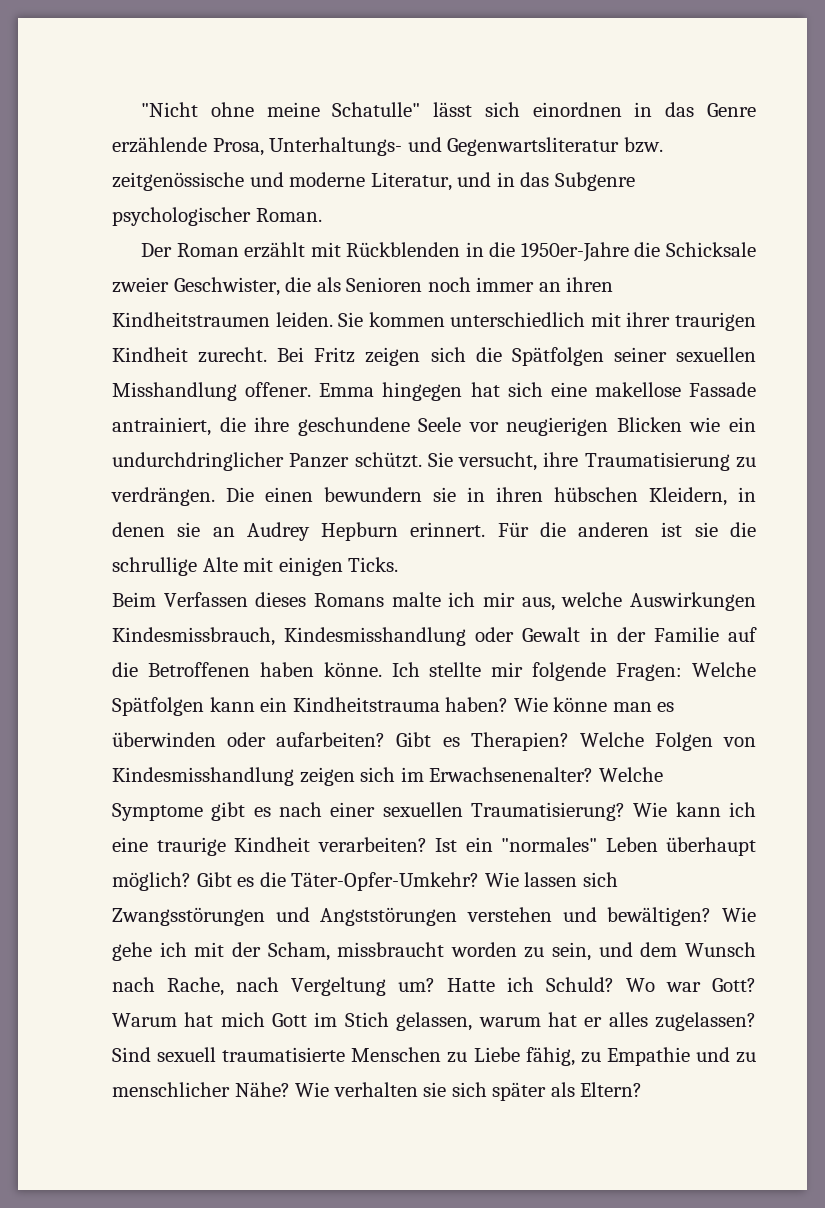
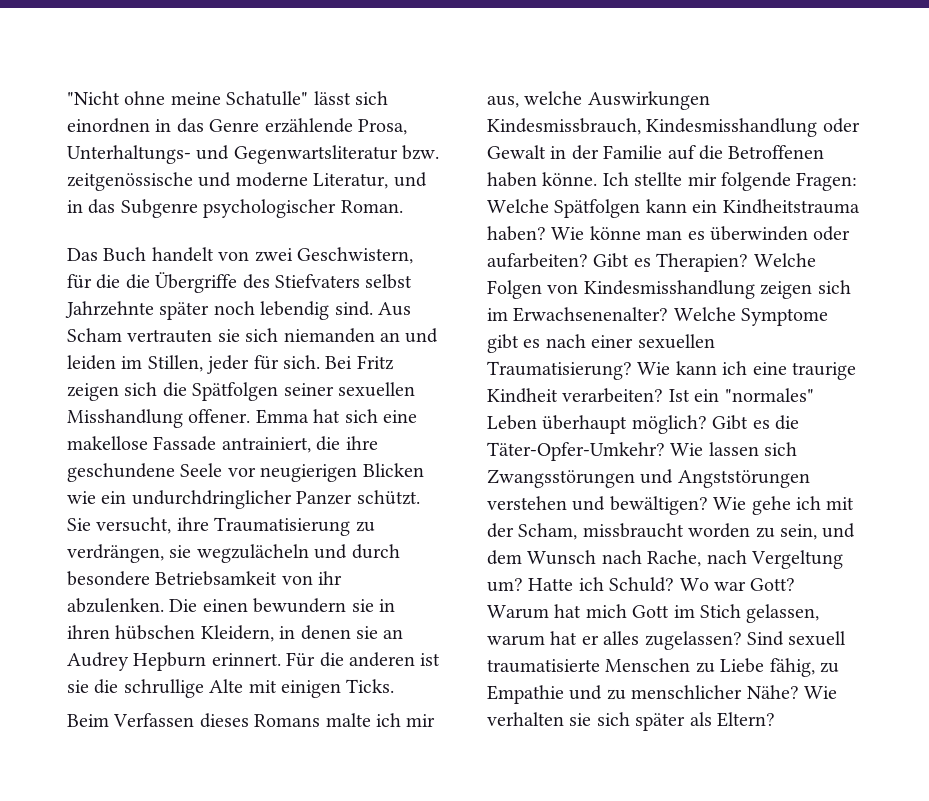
- Der Roman erzählt mit Rückblenden in die 1950er-Jahre die Schicksale zweier Geschwister, die als Senioren noch immer an ihren Kindheitstraumen leiden. Sie kommen unterschiedlich mit ihrer traurigen Kindheit zurecht.
+ Das Buch handelt von zwei Geschwistern, für die die Übergriffe des Stiefvaters selbst Jahrzehnte später noch lebendig sind. Aus Scham vertrauten sie sich niemanden an und leiden im Stillen, jeder für sich.
- Emma hingegen hat sich eine makellose Fassade antrainiert, die ihre geschundene Seele vor neugierigen Blicken wie ein undurchdringlicher Panzer schützt.
+ Emma hat sich eine makellose Fassade antrainiert, die ihre geschundene Seele vor neugierigen Blicken wie ein undurchdringlicher Panzer schützt.
- Sie versucht, ihre Traumatisierung zu verdrängen.
+ Sie versucht, ihre Traumatisierung zu verdrängen, sie wegzulächeln und durch besondere Betriebsamkeit von ihr abzulenken.

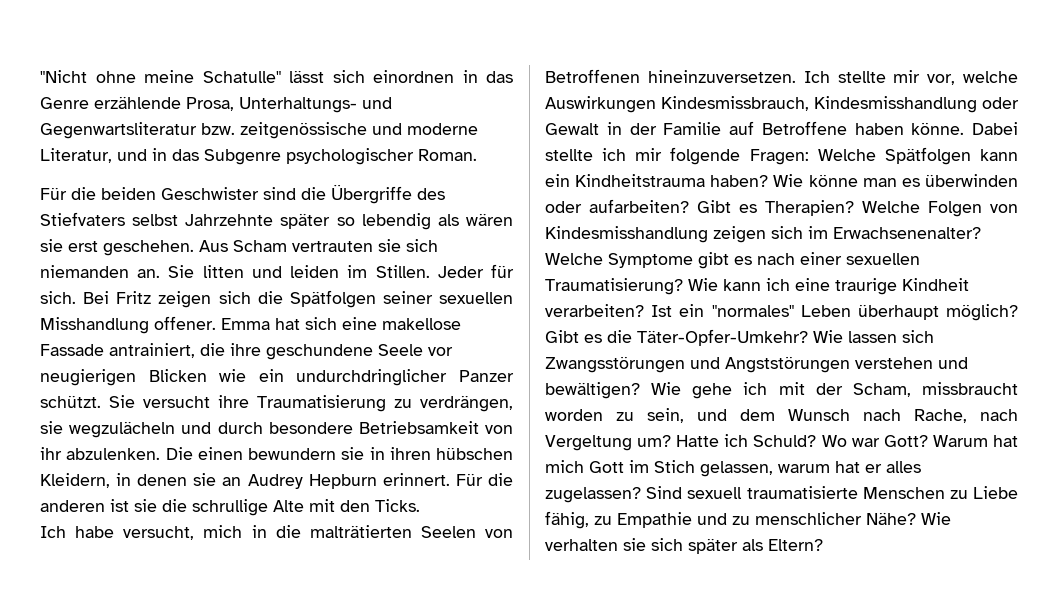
- Das Buch handelt von zwei Geschwistern, für die die Übergriffe des Stiefvaters selbst Jahrzehnte später noch lebendig sind.
+ Für die beiden Geschwister sind die Übergriffe des Stiefvaters selbst Jahrzehnte später so lebendig als wären sie erst geschehen.
- Aus Scham vertrauten sie sich niemanden an und leiden im Stillen, jeder für sich.
+ Aus Scham vertrauten sie sich niemanden an. Sie litten und leiden im Stillen. Jeder für sich.
- Sie versucht, ihre Traumatisierung zu verdrängen, sie wegzulächeln und durch besondere Betriebsamkeit von ihr abzulenken.
+ Sie versucht ihre Traumatisierung zu verdrängen, sie wegzulächeln und durch besondere Betriebsamkeit von ihr abzulenken.
- Für die anderen ist sie die schrullige Alte mit einigen Ticks.
+ Für die anderen ist sie die schrullige Alte mit den Ticks.
- Beim Verfassen dieses Romans malte ich mir aus, welche Auswirkungen Kindesmissbrauch, Kindesmisshandlung oder Gewalt in der Familie auf die Betroffenen haben könne. Ich stellte mir folgende Fragen: Welche Spätfolgen kann ein Kindheitstrauma haben?
+ Ich habe versucht, mich in die malträtierten Seelen von Betroffenen hineinzuversetzen. Ich stellte mir vor, welche Auswirkungen Kindesmissbrauch, Kindesmisshandlung oder Gewalt in der Familie auf Betroffene haben könne. Dabei stellte ich mir folgende Fragen: Welche Spätfolgen kann ein Kindheitstrauma haben?

